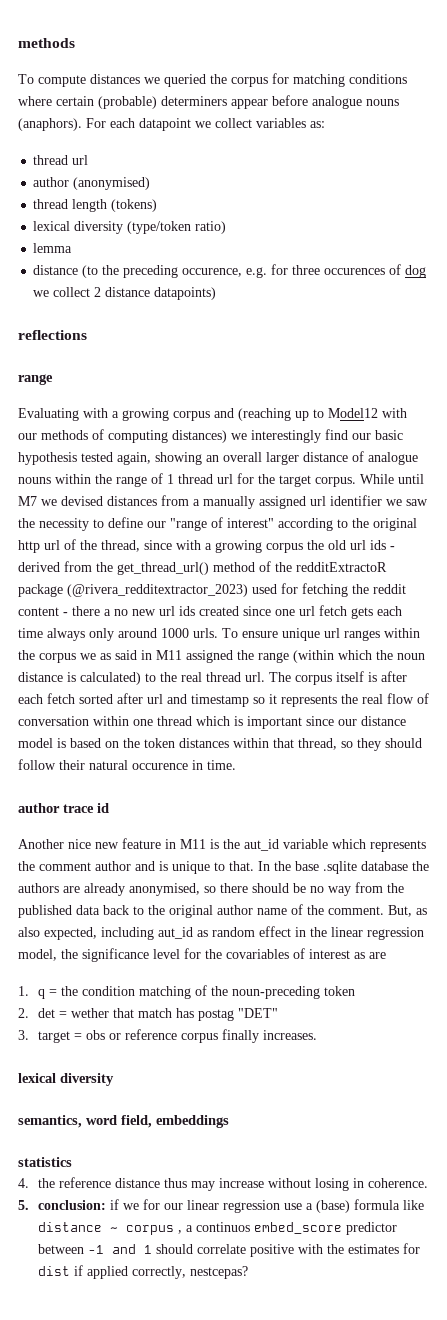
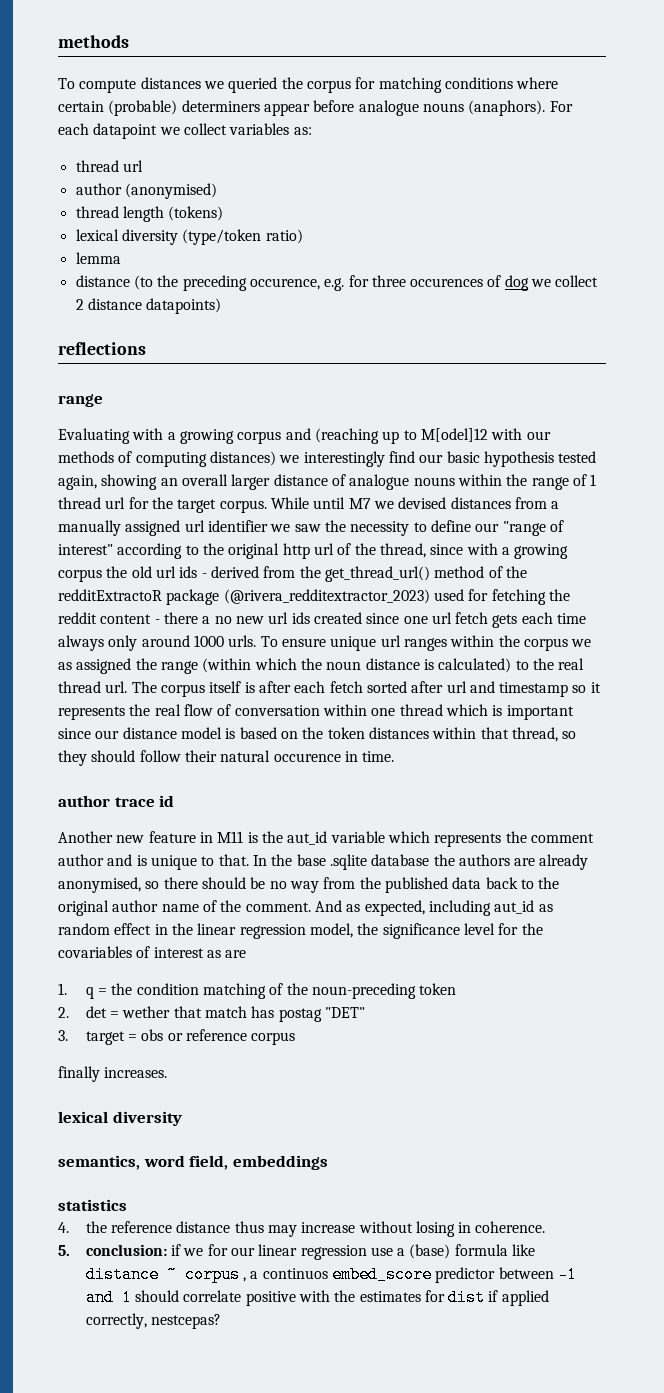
- Evaluating with a growing corpus and (reaching up to Model12 with our methods of computing distances) we interestingly find our basic hypothesis tested again, showing an overall larger distance of analogue nouns within the range of 1 thread url for the target corpus.
+ Evaluating with a growing corpus and (reaching up to M[odel]12 with our methods of computing distances) we interestingly find our basic hypothesis tested again, showing an overall larger distance of analogue nouns within the range of 1 thread url for the target corpus.
- To ensure unique url ranges within the corpus we as said in M11 assigned the range (within which the noun distance is calculated) to the real thread url.
+ To ensure unique url ranges within the corpus we as assigned the range (within which the noun distance is calculated) to the real thread url.
- Another nice new feature in M11 is the aut_id variable which represents the comment author and is unique to that.
+ Another new feature in M11 is the aut_id variable which represents the comment author and is unique to that.
- But, as also expected, including aut_id as random effect in the linear regression model, the significance level for the covariables of interest as are
+ And as expected, including aut_id as random effect in the linear regression model, the significance level for the covariables of interest as are
- 3. target = obs or reference corpus finally increases.
+ 3. target = obs or reference corpus
+ finally increases.

